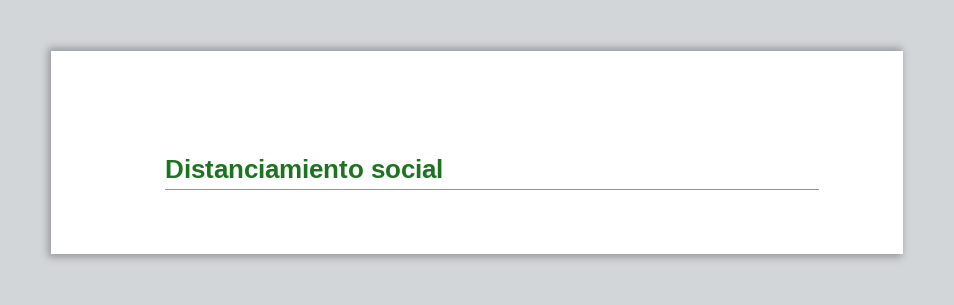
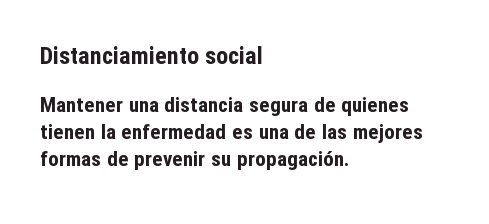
+ Mantener una distancia segura de quienes tienen la enfermedad es una de las mejores formas de prevenir su propagación.

